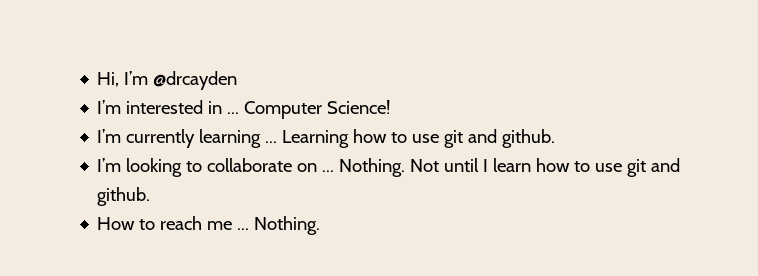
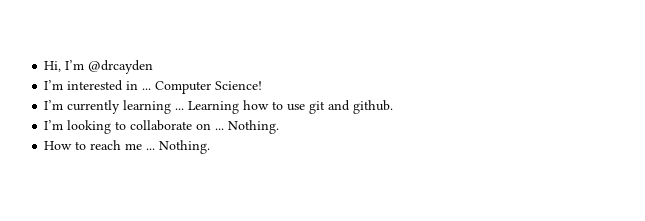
- Not until I learn how to use git and github.

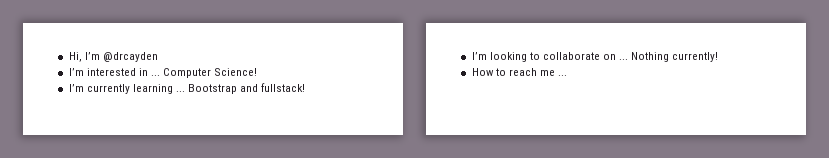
- Learning how to use git and github.
+ Bootstrap and fullstack!
- I’m looking to collaborate on ... Nothing.
+ I’m looking to collaborate on ... Nothing currently!
- How to reach me ... Nothing.
+ How to reach me ...

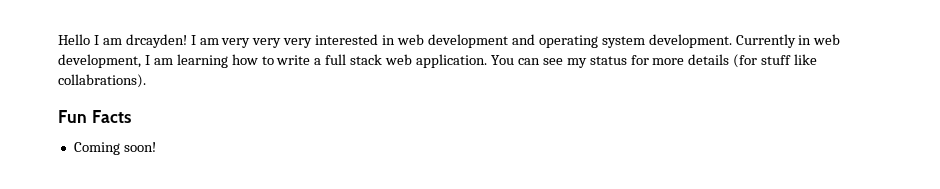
- Hi, I’m @drcayden
- I’m interested in ... Computer Science!
- I’m currently learning ... Bootstrap and fullstack!
- I’m looking to collaborate on ... Nothing currently!
- How to reach me ...
+ Hello I am drcayden! I am very very very interested in web development and operating system development. Currently in web development, I am learning how to write a full stack web application. You can see my status for more details (for stuff like collabrations).
+ Fun Facts
+ Coming soon!

